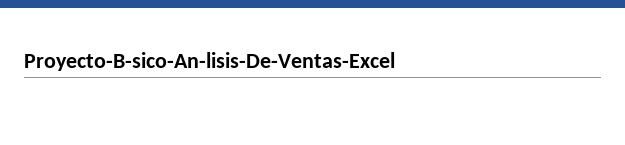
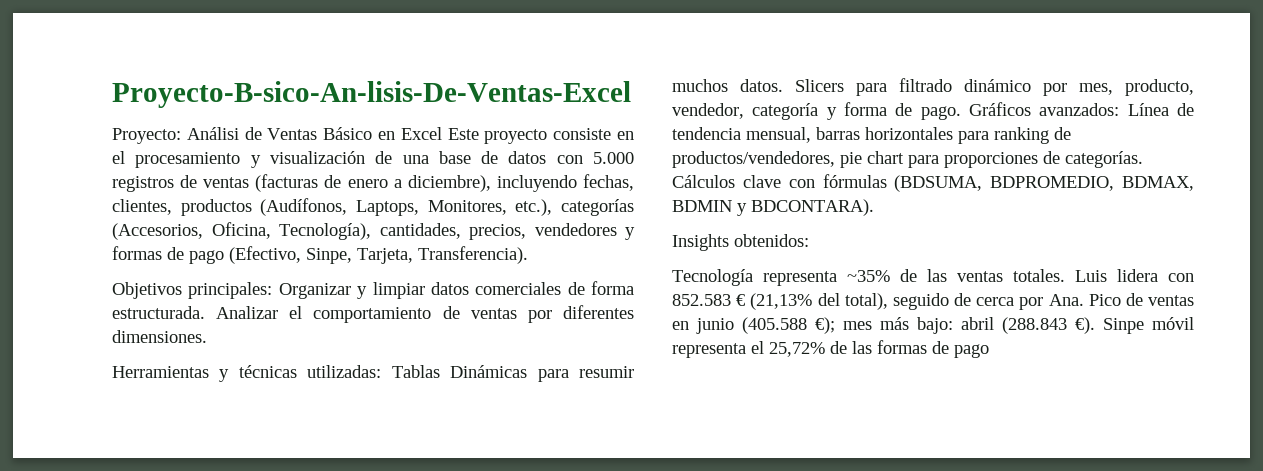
+ Proyecto: Análisi de Ventas Básico en Excel Este proyecto consiste en el procesamiento y visualización de una base de datos con 5.000 registros de ventas (facturas de enero a diciembre), incluyendo fechas, clientes, productos (Audífonos, Laptops, Monitores, etc.), categorías (Accesorios, Oficina, Tecnología), cantidades, precios, vendedores y formas de pago (Efectivo, Sinpe, Tarjeta, Transferencia).
+ Objetivos principales: Organizar y limpiar datos comerciales de forma estructurada. Analizar el comportamiento de ventas por diferentes dimensiones.
+ Herramientas y técnicas utilizadas: Tablas Dinámicas para resumir muchos datos. Slicers para filtrado dinámico por mes, producto, vendedor, categoría y forma de pago. Gráficos avanzados: Línea de tendencia mensual, barras horizontales para ranking de productos/vendedores, pie chart para proporciones de categorías. Cálculos clave con fórmulas (BDSUMA, BDPROMEDIO, BDMAX, BDMIN y BDCONTARA).
+ Insights obtenidos:
+ Tecnología representa ~35% de las ventas totales. Luis lidera con 852.583 € (21,13% del total), seguido de cerca por Ana. Pico de ventas en junio (405.588 €); mes más bajo: abril (288.843 €). Sinpe móvil representa el 25,72% de las formas de pago

